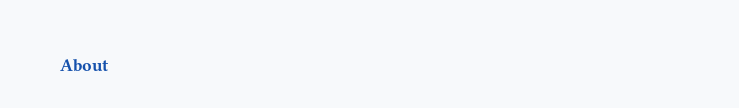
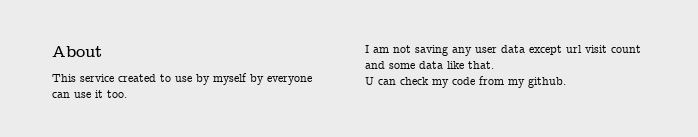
+ This service created to use by myself by everyone can use it too.
+ I am not saving any user data except url visit count and some data like that.
+ U can check my code from my github.

